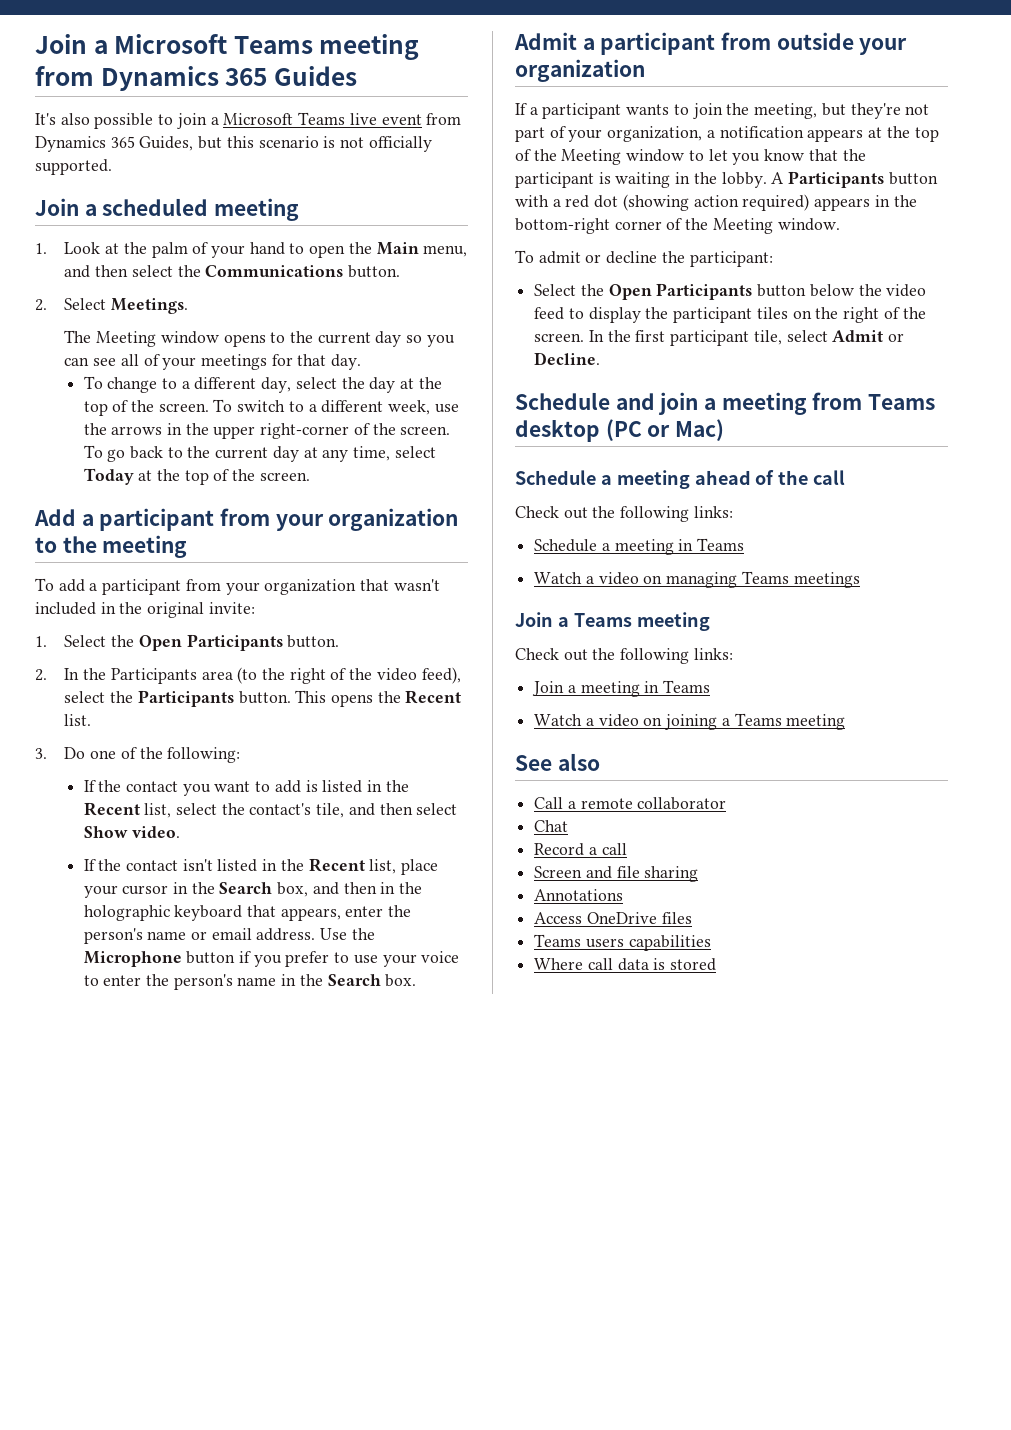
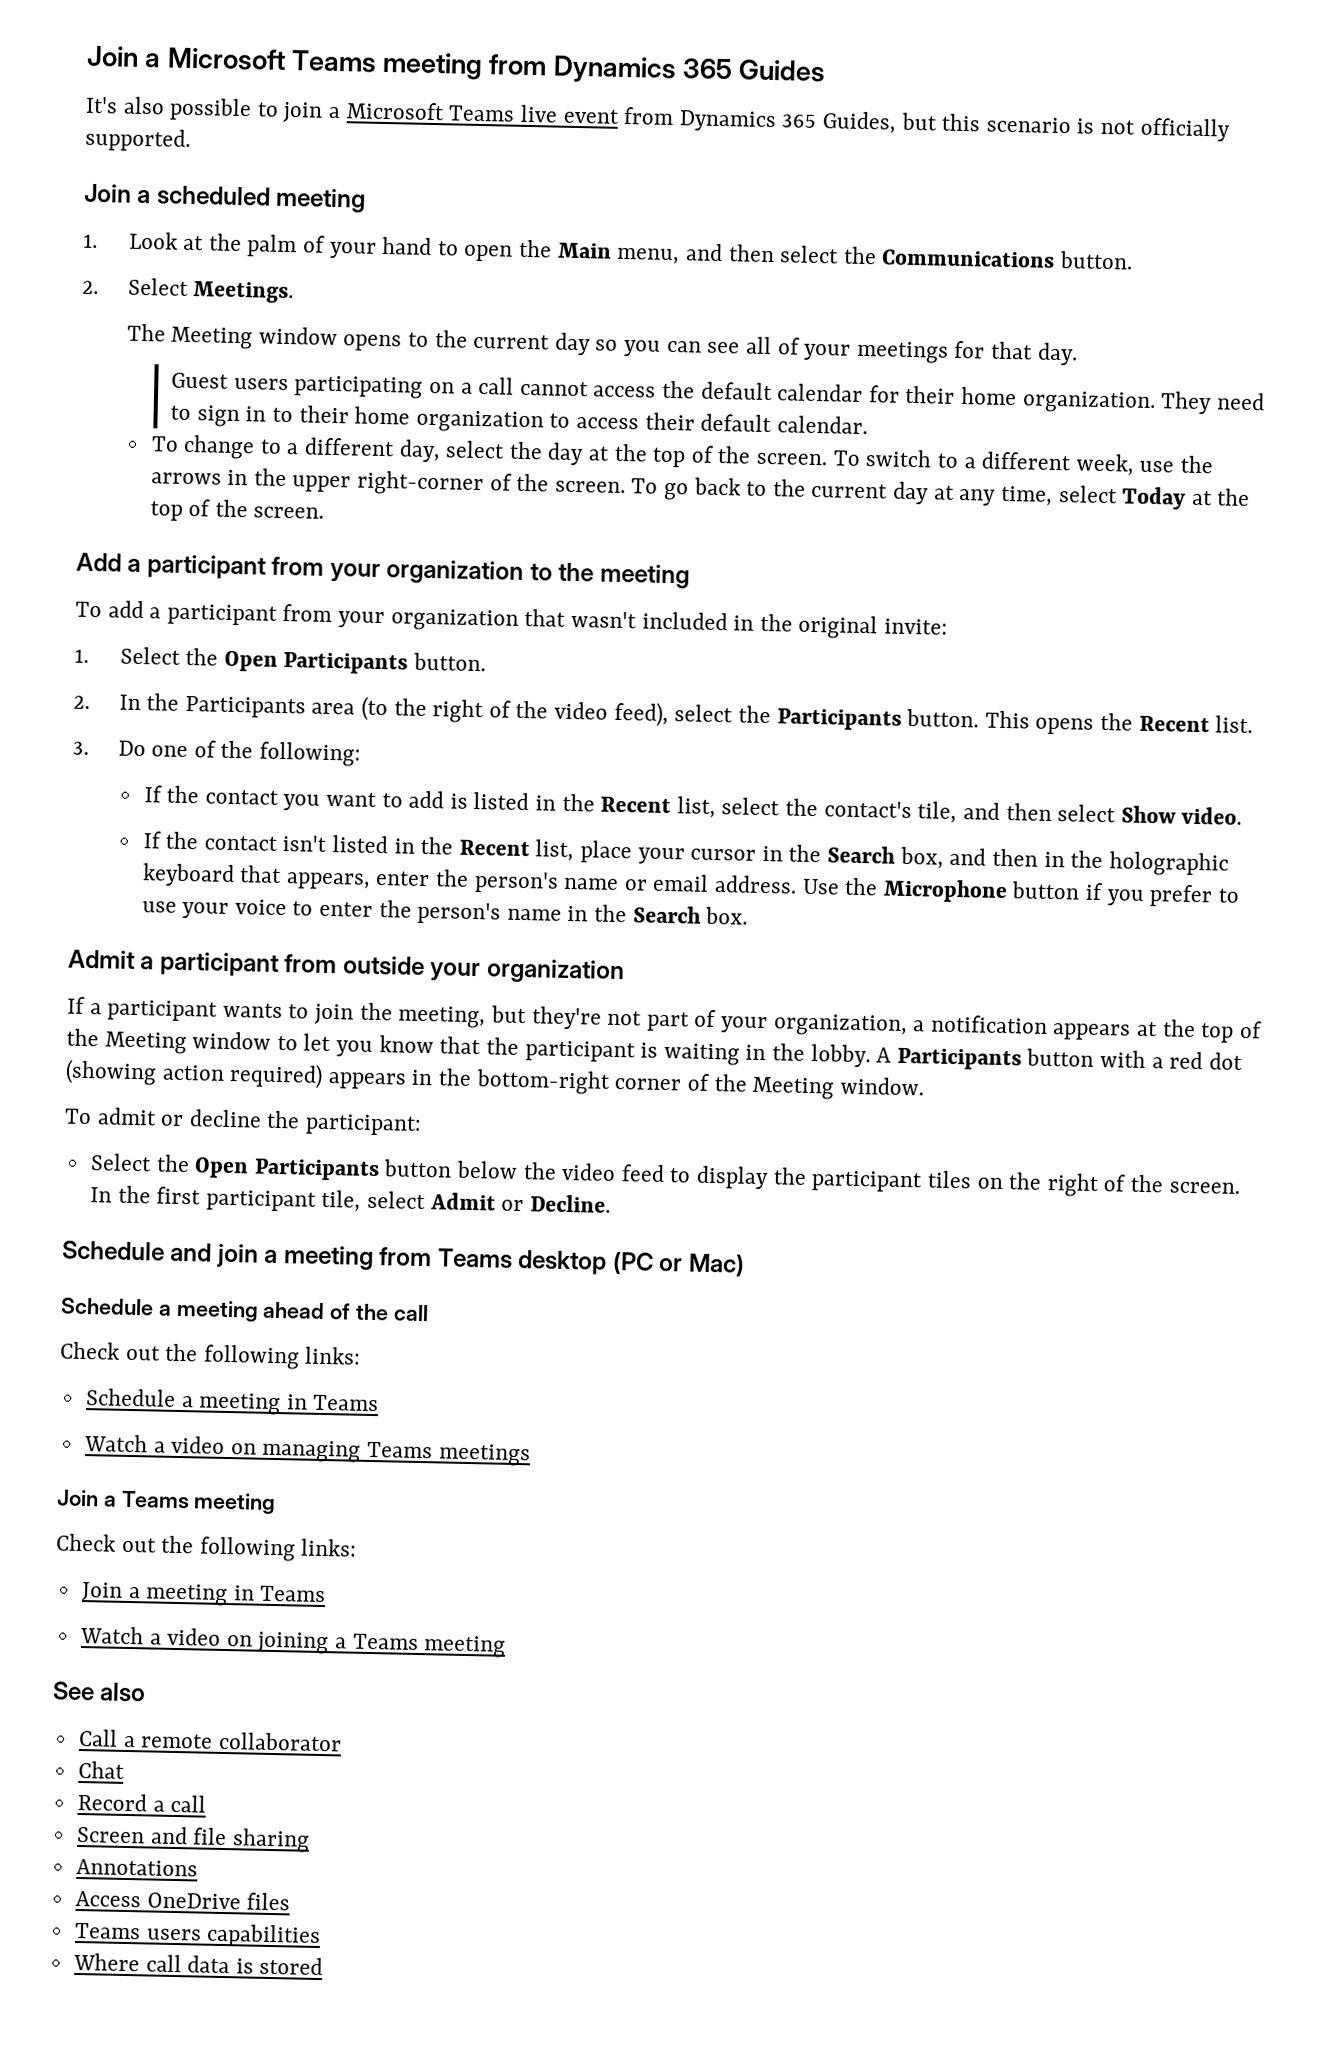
+ Guest users participating on a call cannot access the default calendar for their home organization. They need to sign in to their home organization to access their default calendar.

